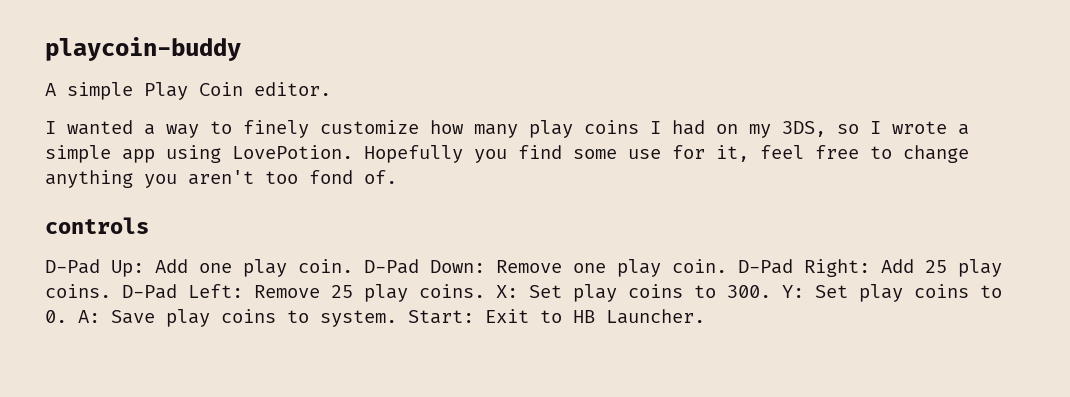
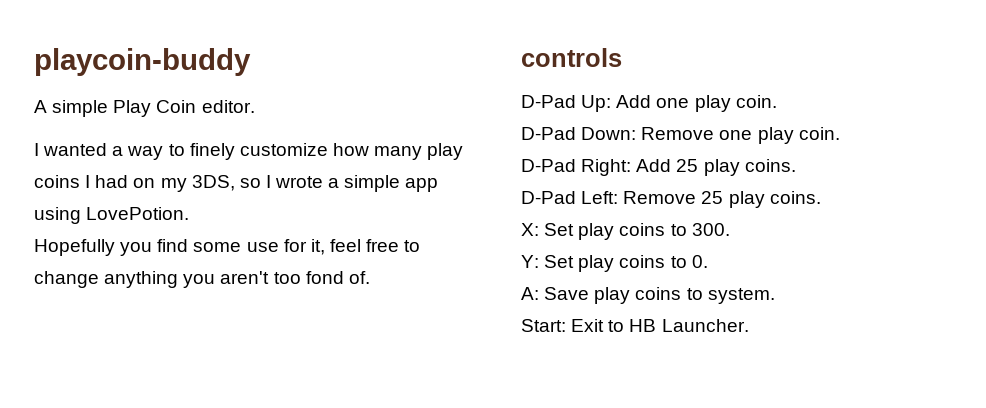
- I wanted a way to finely customize how many play coins I had on my 3DS, so I wrote a simple app using LovePotion. Hopefully you find some use for it, feel free to change anything you aren't too fond of.
+ I wanted a way to finely customize how many play coins I had on my 3DS, so I wrote a simple app using LovePotion.
+ Hopefully you find some use for it, feel free to change anything you aren't too fond of.
- D-Pad Up: Add one play coin. D-Pad Down: Remove one play coin. D-Pad Right: Add 25 play coins. D-Pad Left: Remove 25 play coins. X: Set play coins to 300. Y: Set play coins to 0. A: Save play coins to system. Start: Exit to HB Launcher.
+ D-Pad Up: Add one play coin.
+ D-Pad Down: Remove one play coin.
+ D-Pad Right: Add 25 play coins.
+ D-Pad Left: Remove 25 play coins.
+ X: Set play coins to 300.
+ Y: Set play coins to 0.
+ A: Save play coins to system.
+ Start: Exit to HB Launcher.

